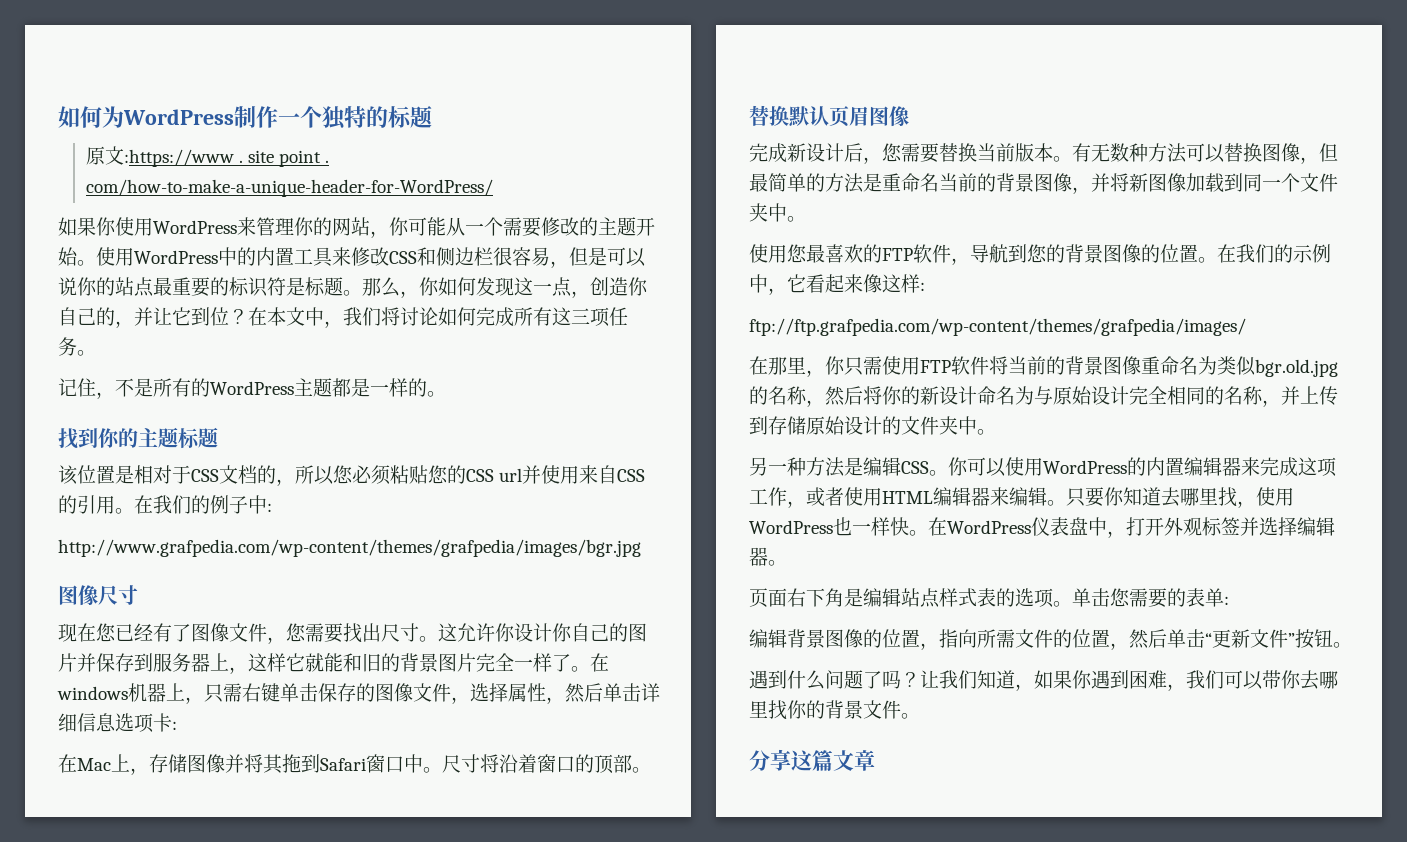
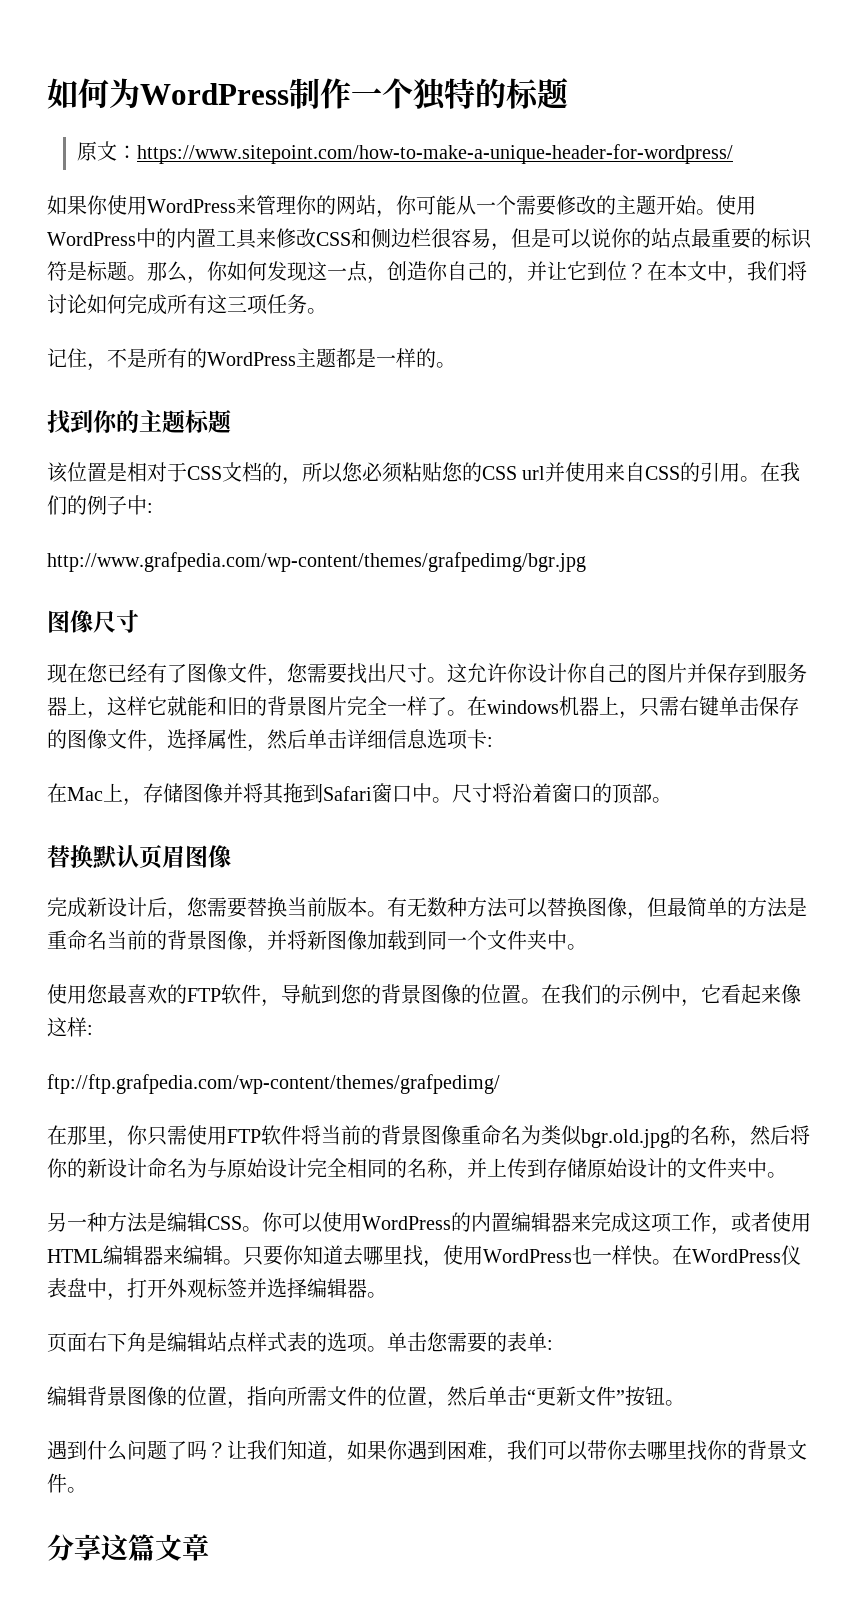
- 原文:https://www . site point . com/how-to-make-a-unique-header-for-WordPress/
+ 原文：https://www.sitepoint.com/how-to-make-a-unique-header-for-wordpress/
- http://www.grafpedia.com/wp-content/themes/grafpedia/images/bgr.jpg
+ http://www.grafpedia.com/wp-content/themes/grafpedimg/bgr.jpg
- ftp://ftp.grafpedia.com/wp-content/themes/grafpedia/images/
+ ftp://ftp.grafpedia.com/wp-content/themes/grafpedimg/

